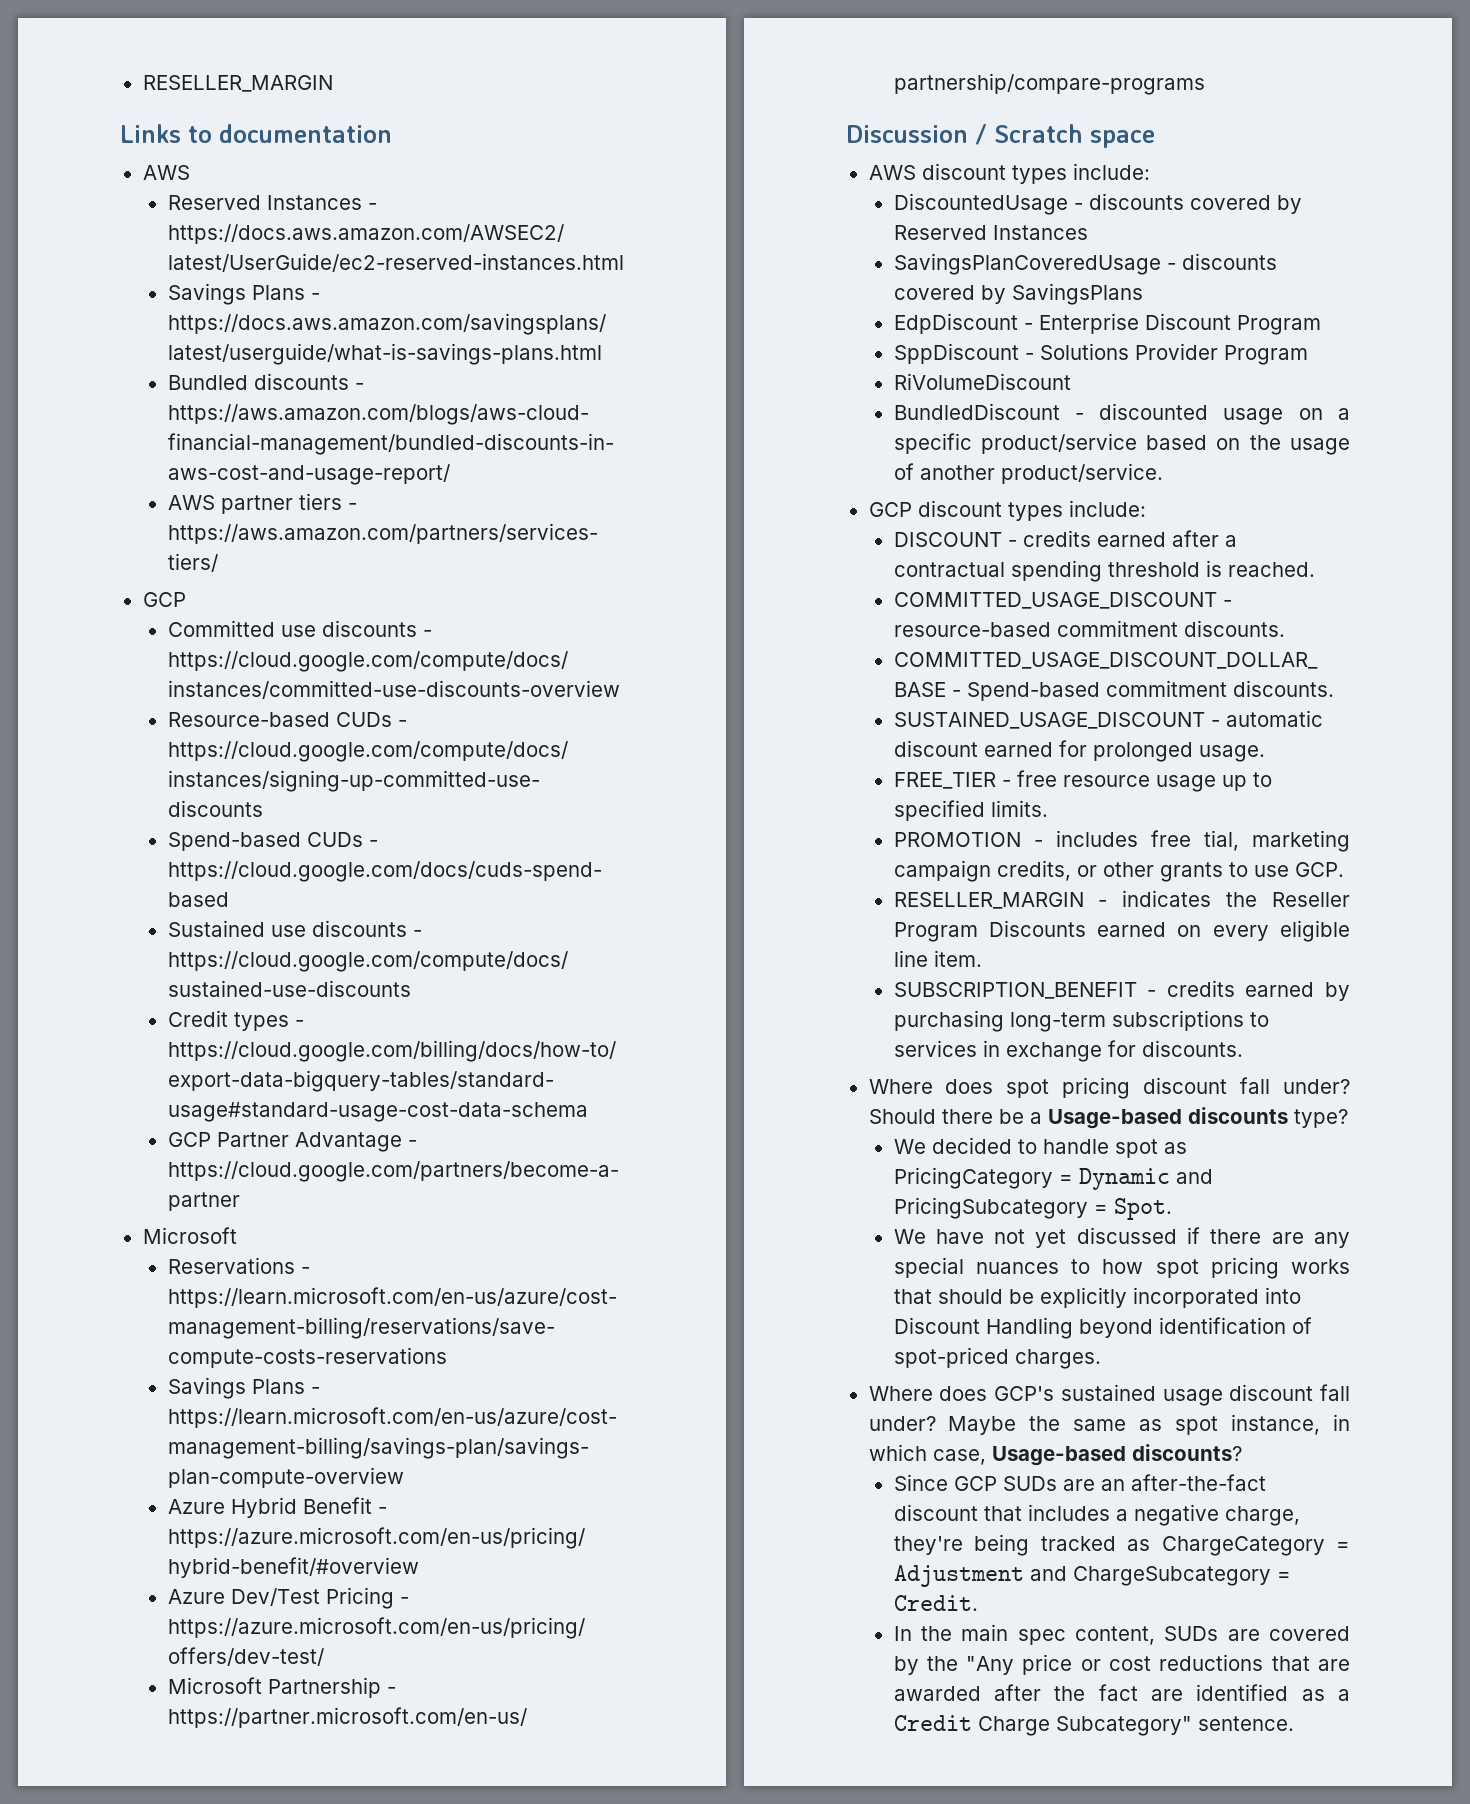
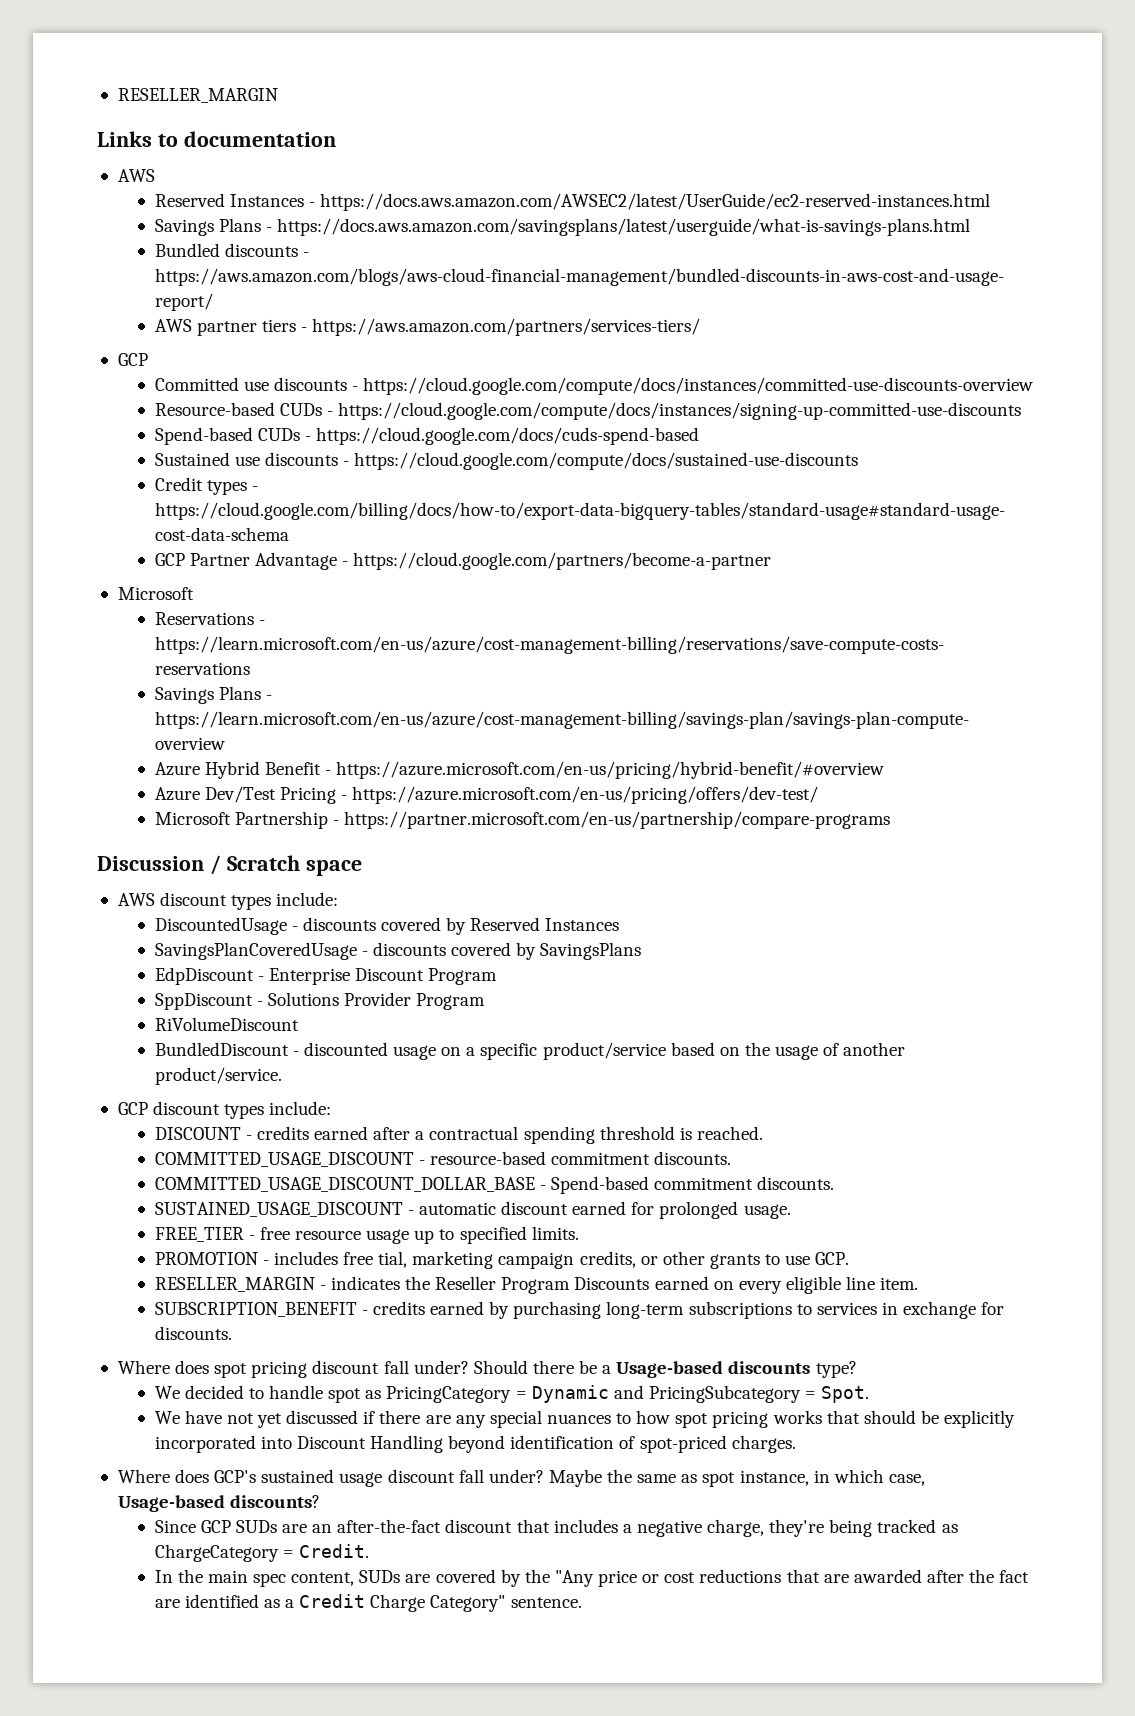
- Since GCP SUDs are an after-the-fact discount that includes a negative charge, they're being tracked as ChargeCategory = Adjustment and ChargeSubcategory = Credit.
+ Since GCP SUDs are an after-the-fact discount that includes a negative charge, they're being tracked as ChargeCategory = Credit.
- In the main spec content, SUDs are covered by the "Any price or cost reductions that are awarded after the fact are identified as a Credit Charge Subcategory" sentence.
+ In the main spec content, SUDs are covered by the "Any price or cost reductions that are awarded after the fact are identified as a Credit Charge Category" sentence.

